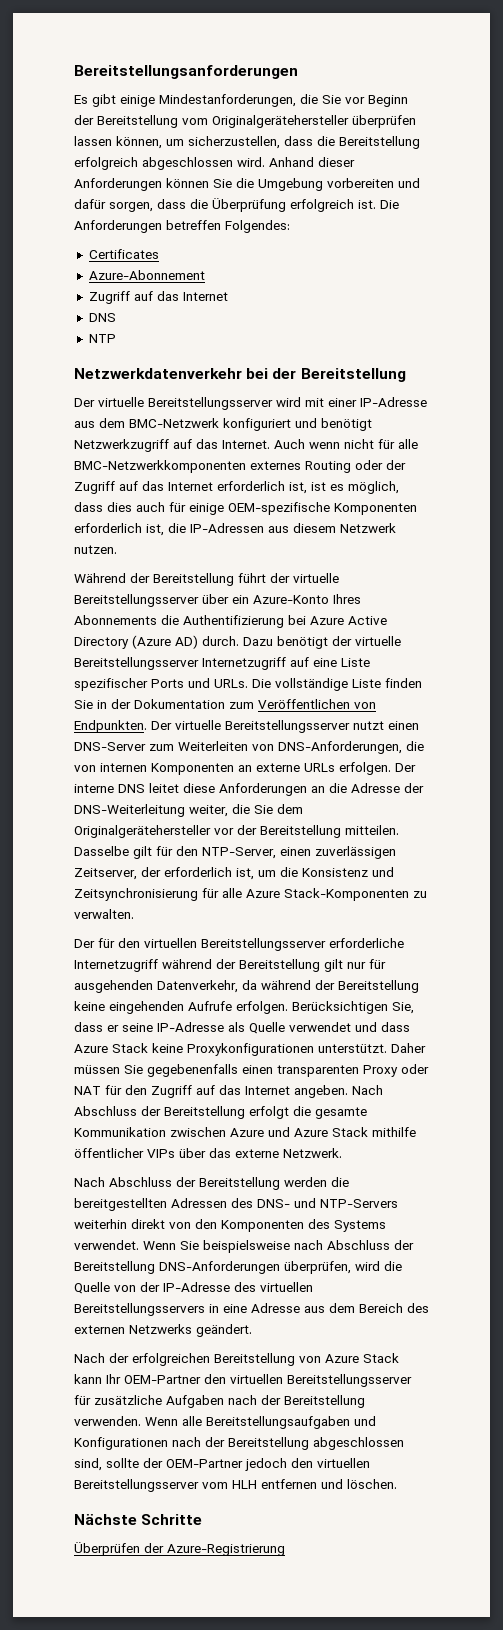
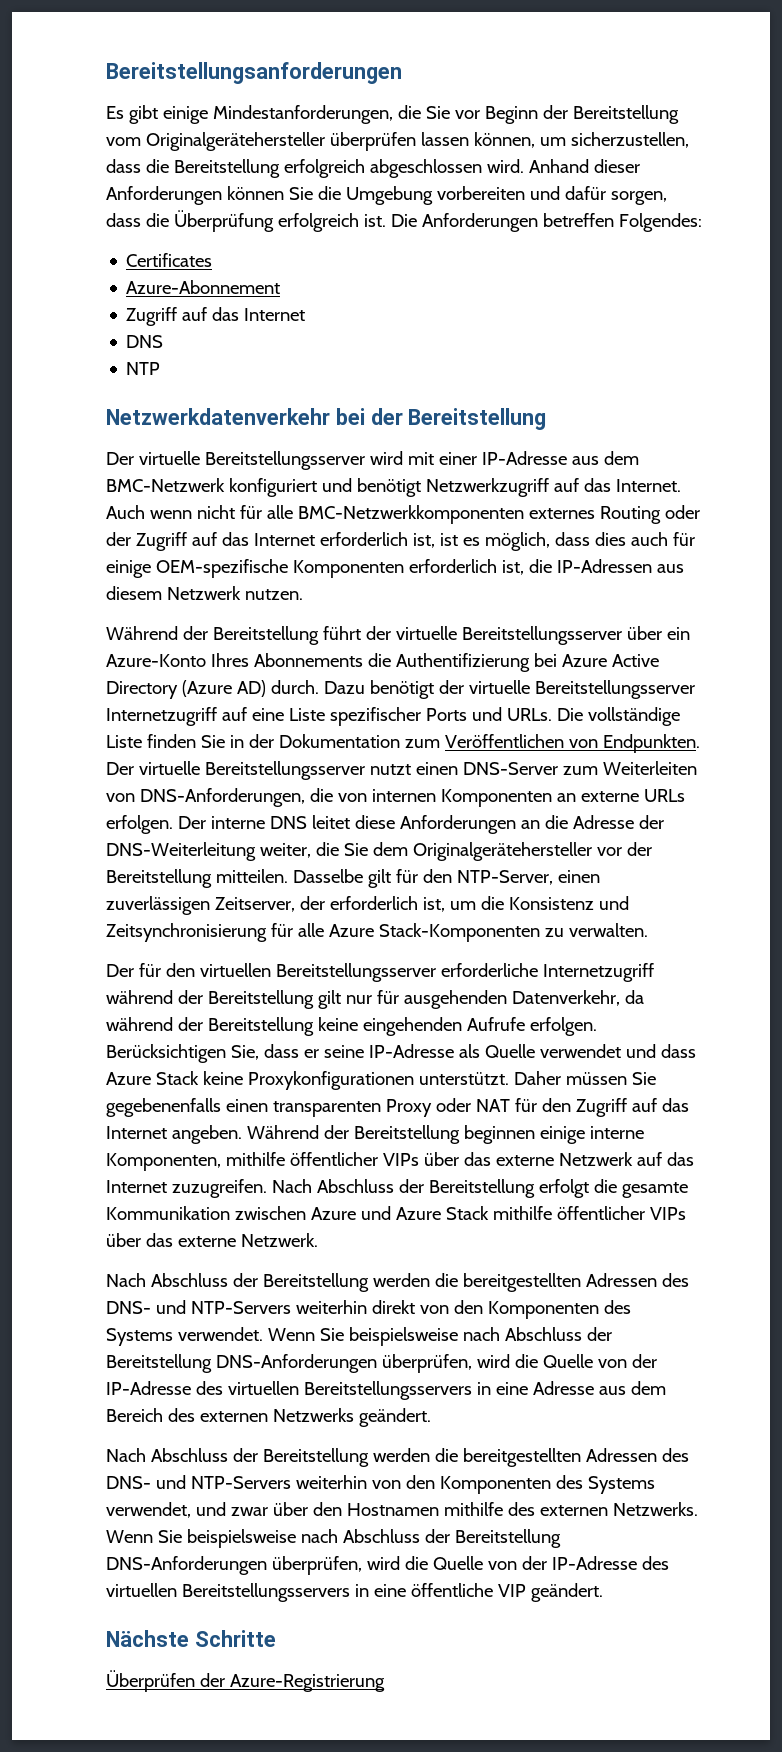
+ Während der Bereitstellung beginnen einige interne Komponenten, mithilfe öffentlicher VIPs über das externe Netzwerk auf das Internet zuzugreifen.
- Nach der erfolgreichen Bereitstellung von Azure Stack kann Ihr OEM-Partner den virtuellen Bereitstellungsserver für zusätzliche Aufgaben nach der Bereitstellung verwenden. Wenn alle Bereitstellungsaufgaben und Konfigurationen nach der Bereitstellung abgeschlossen sind, sollte der OEM-Partner jedoch den virtuellen Bereitstellungsserver vom HLH entfernen und löschen.
+ Nach Abschluss der Bereitstellung werden die bereitgestellten Adressen des DNS- und NTP-Servers weiterhin von den Komponenten des Systems verwendet, und zwar über den Hostnamen mithilfe des externen Netzwerks. Wenn Sie beispielsweise nach Abschluss der Bereitstellung DNS-Anforderungen überprüfen, wird die Quelle von der IP-Adresse des virtuellen Bereitstellungsservers in eine öffentliche VIP geändert.

